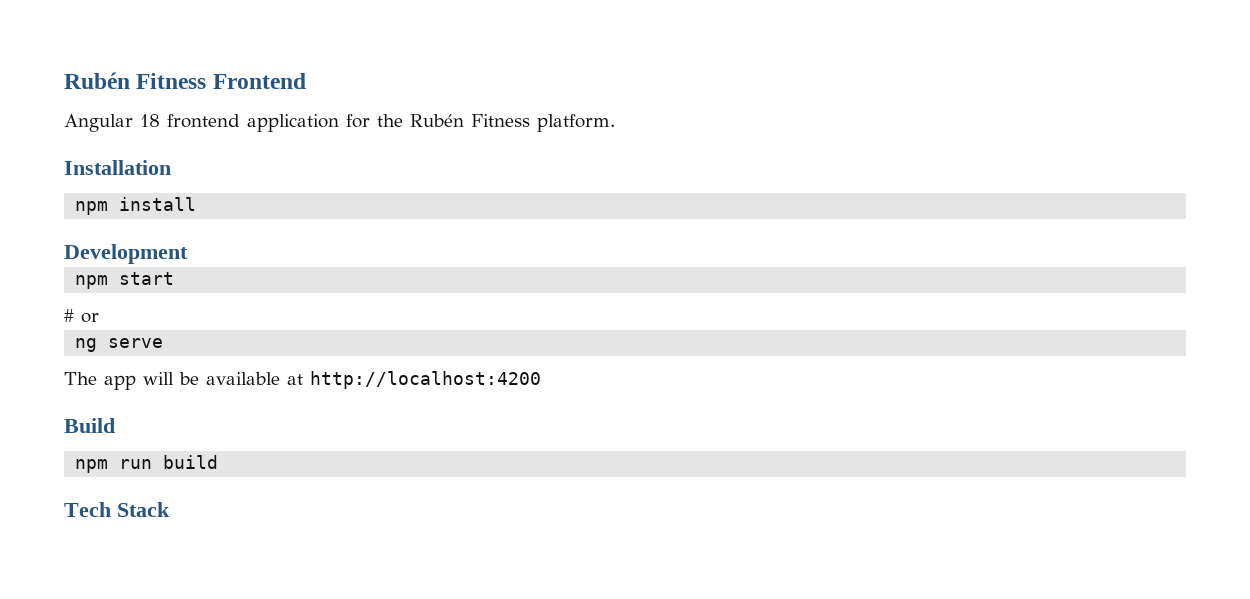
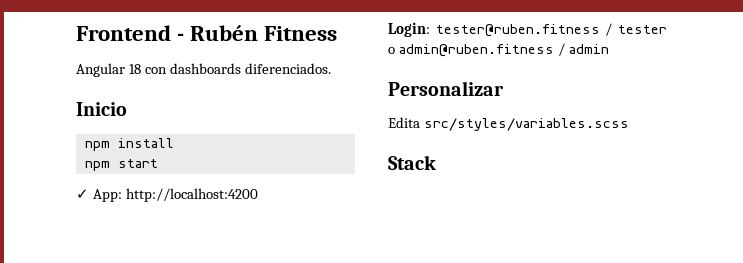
- Rubén Fitness Frontend
+ Frontend - Rubén Fitness
- Angular 18 frontend application for the Rubén Fitness platform.
- Installation
+ Angular 18 con dashboards diferenciados.
+ Inicio
- Development
- # or
- ng serve
- The app will be available at http://localhost:4200
- Build
- npm run build
- Tech Stack
+ ✓ App: http://localhost:4200
+ Login: tester@ruben.fitness / tester o admin@ruben.fitness / admin
+ Personalizar
+ Edita src/styles/variables.scss
+ Stack

